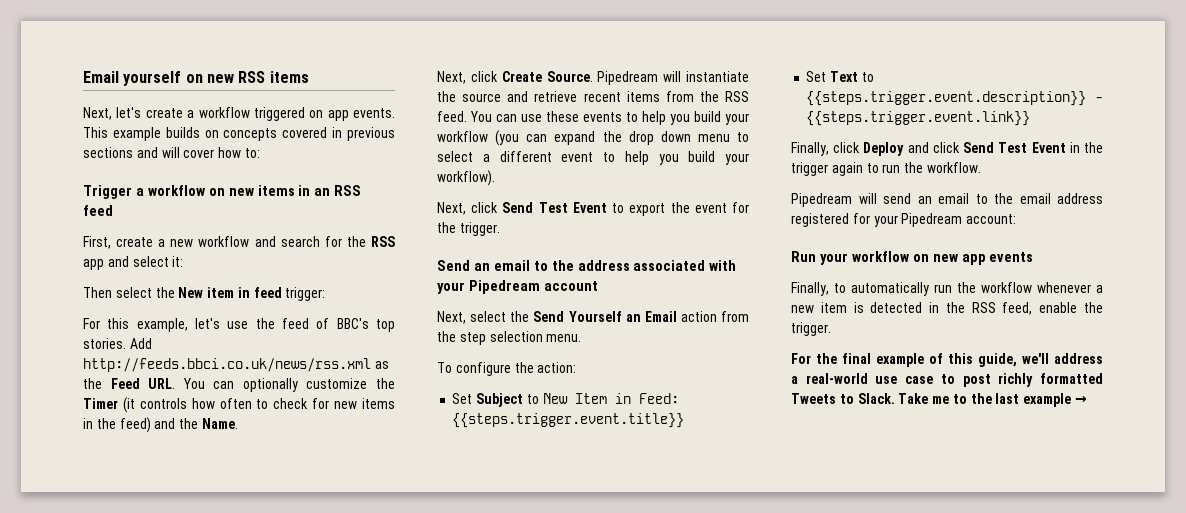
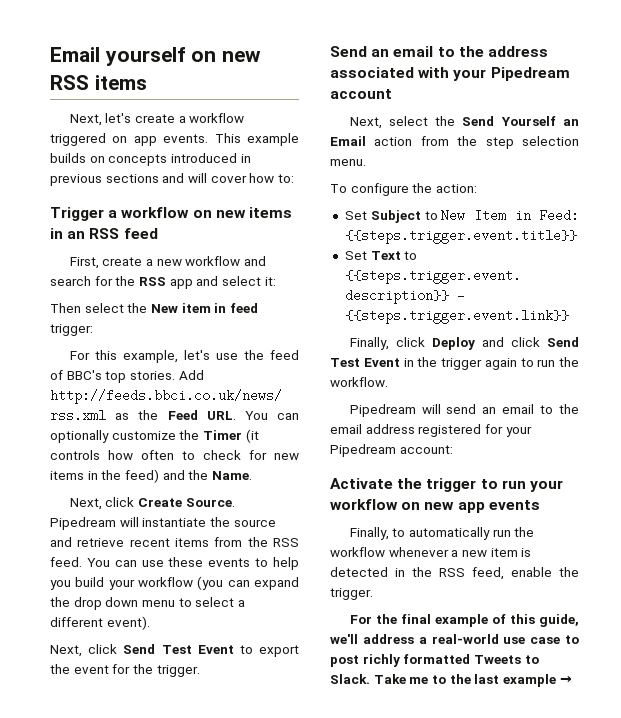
- This example builds on concepts covered in previous sections and will cover how to:
+ This example builds on concepts introduced in previous sections and will cover how to:
- You can use these events to help you build your workflow (you can expand the drop down menu to select a different event to help you build your workflow).
+ You can use these events to help you build your workflow (you can expand the drop down menu to select a different event).
- Run your workflow on new app events
+ Activate the trigger to run your workflow on new app events

